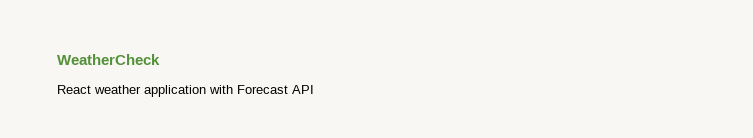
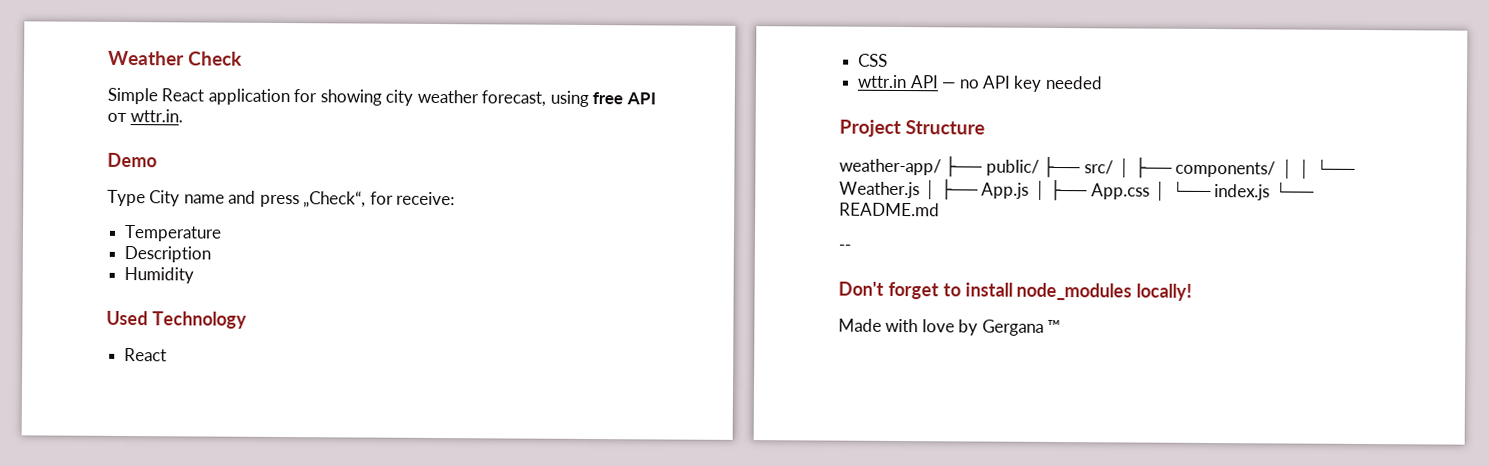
- WeatherCheck
- React weather application with Forecast API
+ Weather Check
+ Simple React application for showing city weather forecast, using free API от wttr.in.
+ Demo
+ Type City name and press „Check“, for receive:
+ Temperature
+ Description
+ Humidity
+ Used Technology
+ React
+ CSS
+ wttr.in API — no API key needed
+ Project Structure
+ weather-app/ ├── public/ ├── src/ │ ├── components/ │ │ └── Weather.js │ ├── App.js │ ├── App.css │ └── index.js └── README.md
+ --
+ Don't forget to install node_modules locally!
+ Made with love by Gergana ™

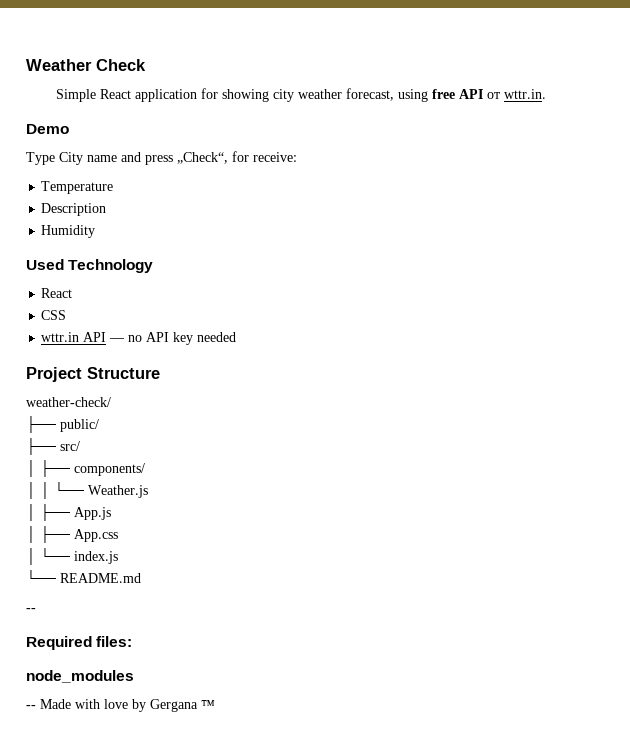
- weather-app/ ├── public/ ├── src/ │ ├── components/ │ │ └── Weather.js │ ├── App.js │ ├── App.css │ └── index.js └── README.md
+ weather-check/
+ ├── public/
+ ├── src/
+ │ ├── components/
+ │ │ └── Weather.js
+ │ ├── App.js
+ │ ├── App.css
+ │ └── index.js
+ └── README.md
- Don't forget to install node_modules locally!
- Made with love by Gergana ™
+ Required files:
+ node_modules
+ -- Made with love by Gergana ™

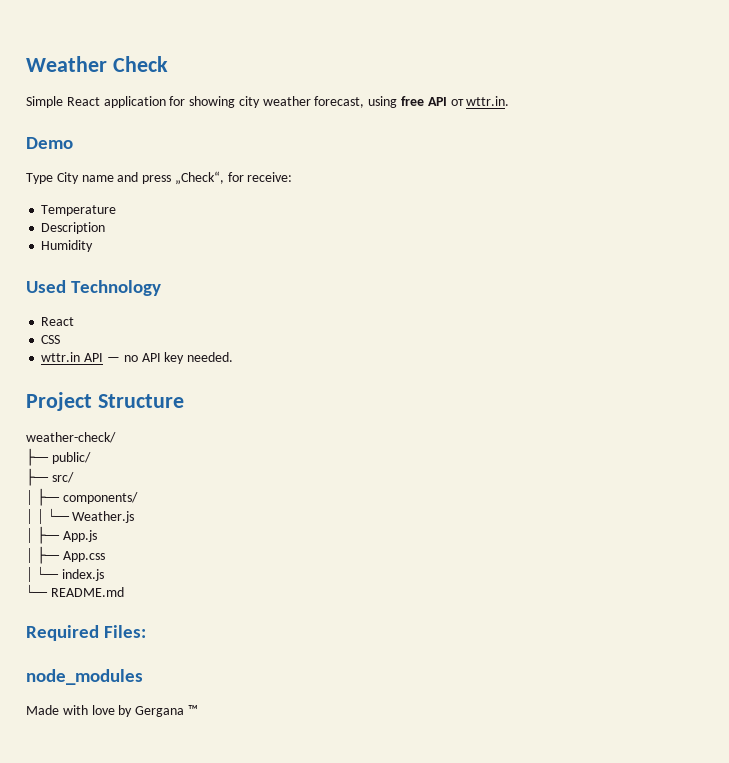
- wttr.in API — no API key needed
+ wttr.in API — no API key needed.
  └── README.md
- --
- Required files:
+ Required Files:
- -- Made with love by Gergana ™
+ Made with love by Gergana ™

